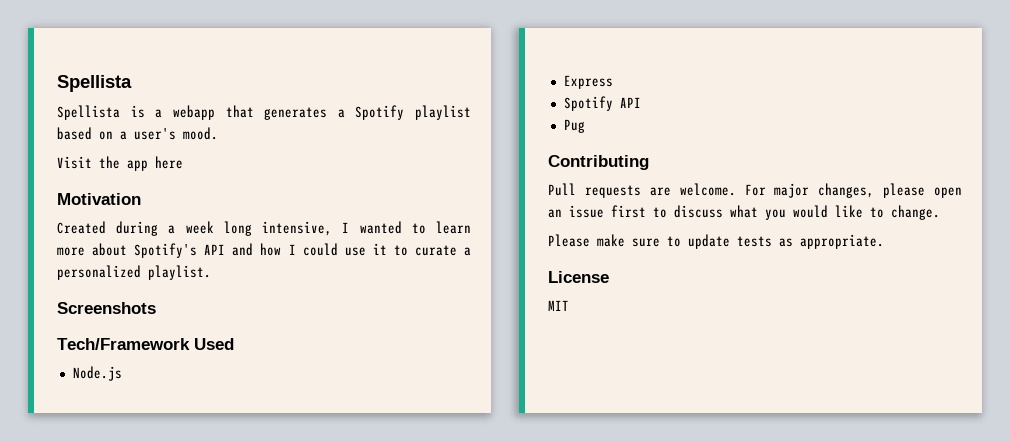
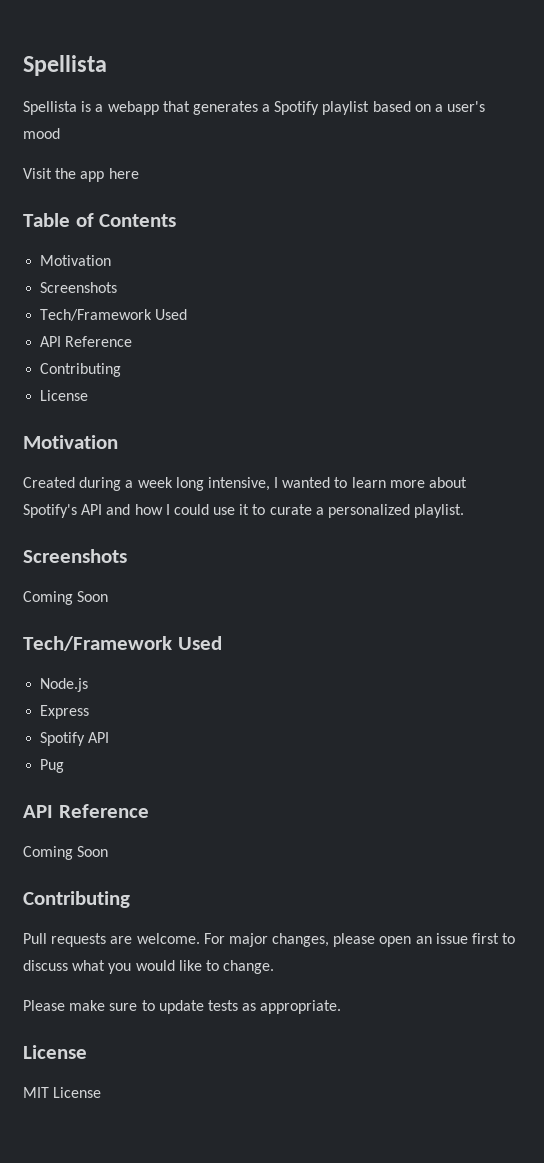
- Spellista is a webapp that generates a Spotify playlist based on a user's mood.
+ Spellista is a webapp that generates a Spotify playlist based on a user's mood
+ Table of Contents
+ Motivation
+ Screenshots
+ Tech/Framework Used
+ API Reference
+ Contributing
+ License
  Created during a week long intensive, I wanted to learn more about Spotify's API and how I could use it to curate a personalized playlist.
  Screenshots
+ Coming Soon
  Pug
+ API Reference
+ Coming Soon
- MIT
+ MIT License

